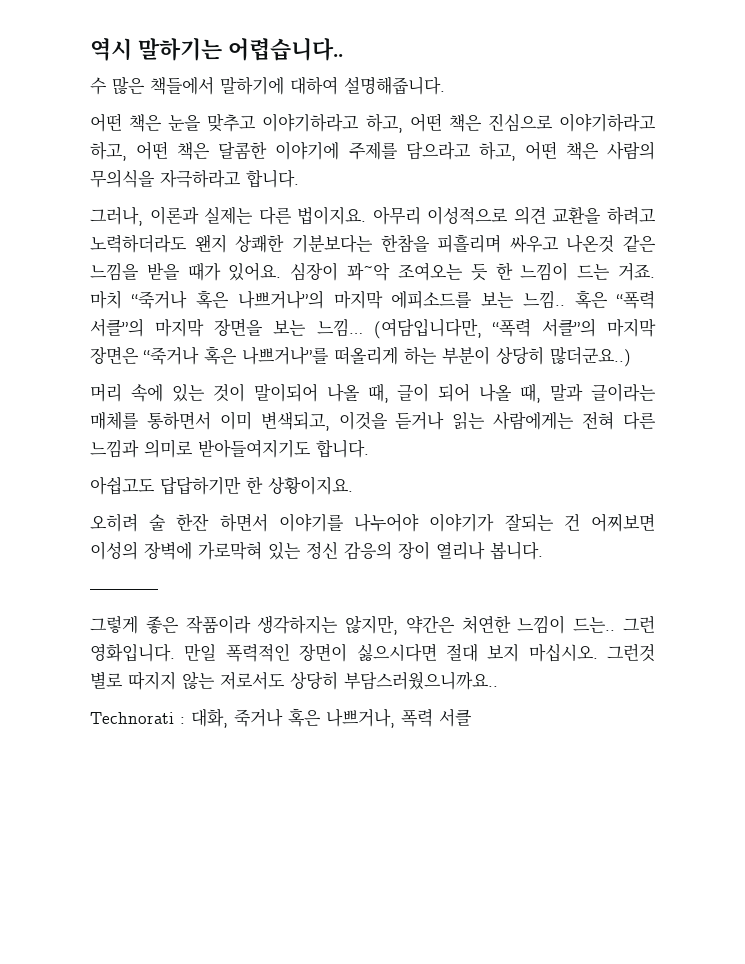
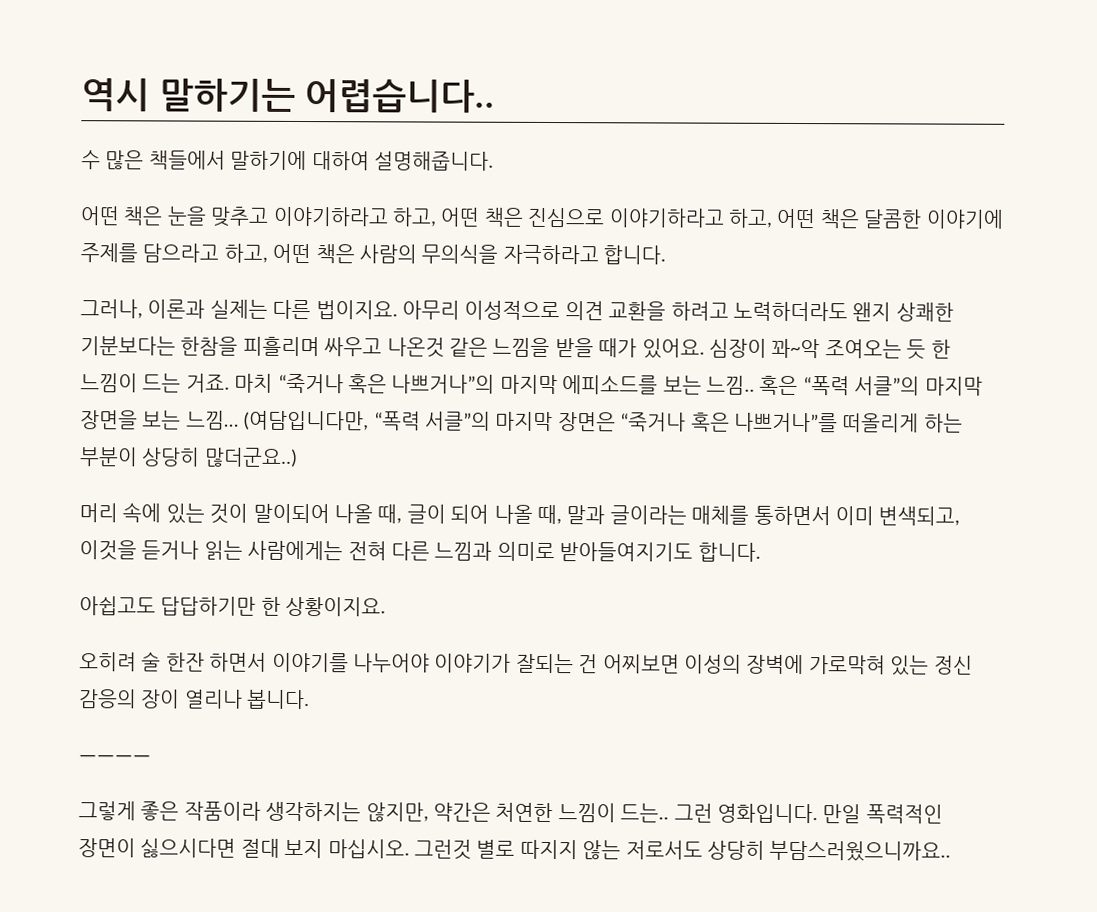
- Technorati : 대화, 죽거나 혹은 나쁘거나, 폭력 서클

